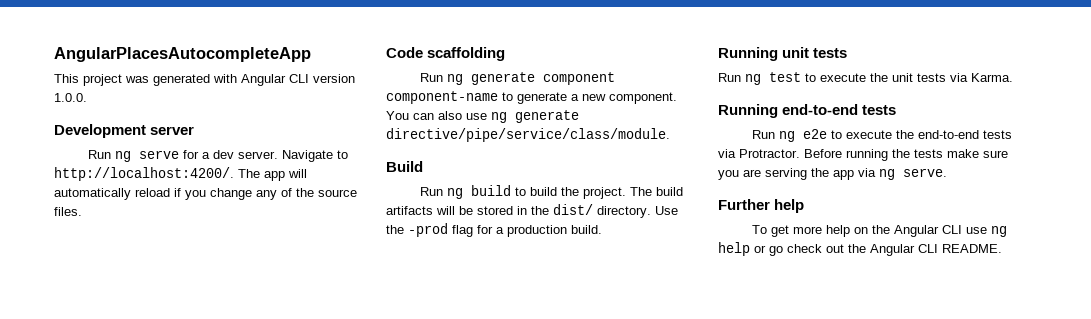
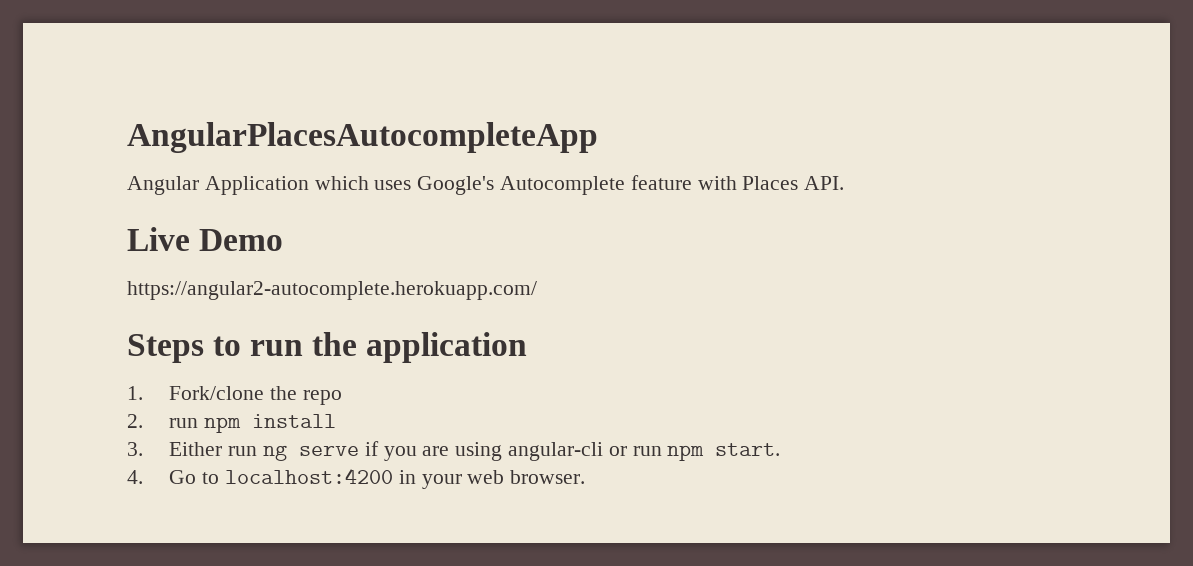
- This project was generated with Angular CLI version 1.0.0.
- Development server
- Run ng serve for a dev server. Navigate to http://localhost:4200/. The app will automatically reload if you change any of the source files.
- Code scaffolding
- Run ng generate component component-name to generate a new component. You can also use ng generate directive/pipe/service/class/module.
- Build
- Run ng build to build the project. The build artifacts will be stored in the dist/ directory. Use the -prod flag for a production build.
- Running unit tests
- Run ng test to execute the unit tests via Karma.
- Running end-to-end tests
- Run ng e2e to execute the end-to-end tests via Protractor. Before running the tests make sure you are serving the app via ng serve.
- Further help
- To get more help on the Angular CLI use ng help or go check out the Angular CLI README.
+ Angular Application which uses Google's Autocomplete feature with Places API.
+ Live Demo
+ https://angular2-autocomplete.herokuapp.com/
+ Steps to run the application
+ 1. Fork/clone the repo
+ 2. run npm install
+ 3. Either run ng serve if you are using angular-cli or run npm start.
+ 4. Go to localhost:4200 in your web browser.

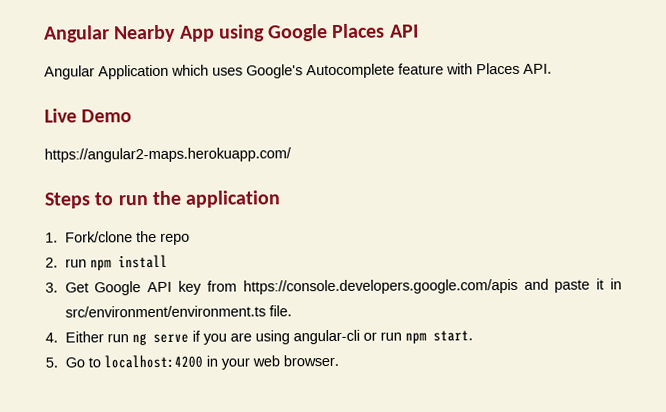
- AngularPlacesAutocompleteApp
+ Angular Nearby App using Google Places API
- https://angular2-autocomplete.herokuapp.com/
+ https://angular2-maps.herokuapp.com/
- 3. Either run ng serve if you are using angular-cli or run npm start.
+ 3. Get Google API key from https://console.developers.google.com/apis and paste it in src/environment/environment.ts file.
+ 4. Either run ng serve if you are using angular-cli or run npm start.
- 4. Go to localhost:4200 in your web browser.
+ 5. Go to localhost:4200 in your web browser.

